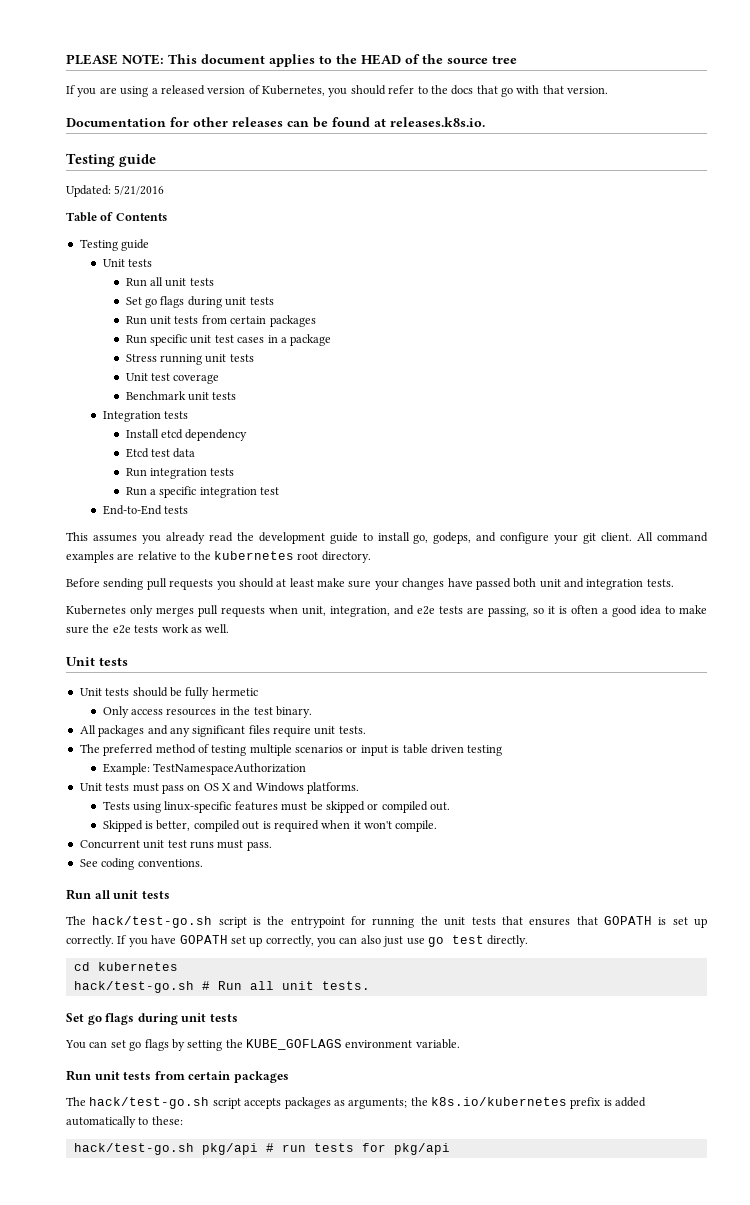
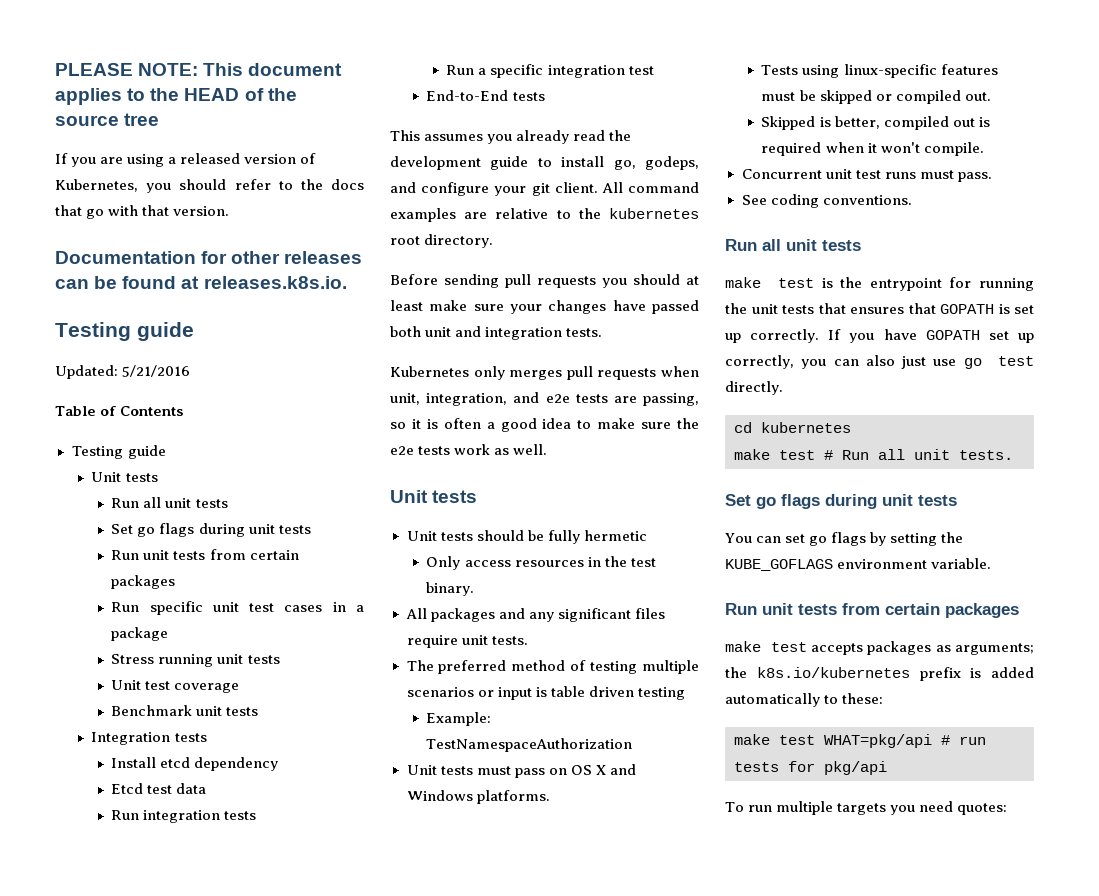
- The hack/test-go.sh script is the entrypoint for running the unit tests that ensures that GOPATH is set up correctly.
+ make test is the entrypoint for running the unit tests that ensures that GOPATH is set up correctly.
- hack/test-go.sh # Run all unit tests.
+ make test # Run all unit tests.
- The hack/test-go.sh script accepts packages as arguments; the k8s.io/kubernetes prefix is added automatically to these:
+ make test accepts packages as arguments; the k8s.io/kubernetes prefix is added automatically to these:
- hack/test-go.sh pkg/api # run tests for pkg/api
+ make test WHAT=pkg/api # run tests for pkg/api
+ To run multiple targets you need quotes:

